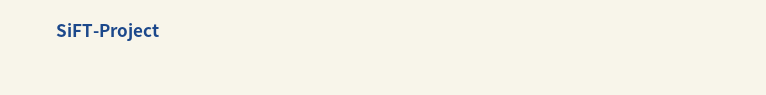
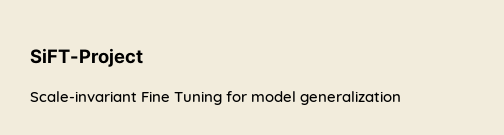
+ Scale-invariant Fine Tuning for model generalization

